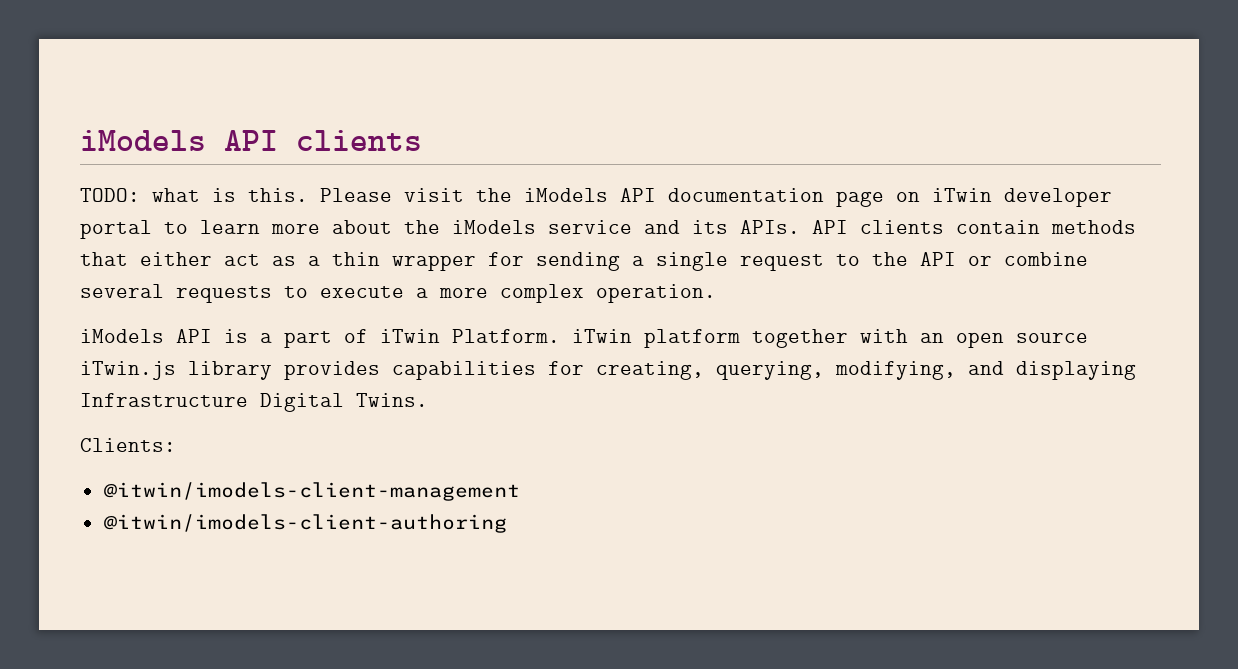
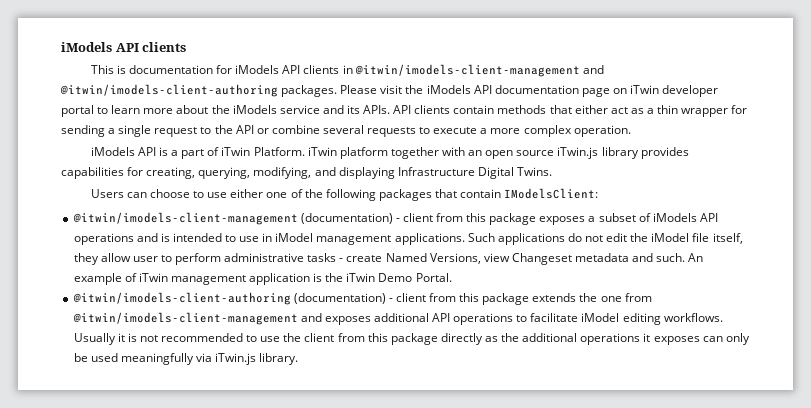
- TODO: what is this.
+ This is documentation for iModels API clients in @itwin/imodels-client-management and @itwin/imodels-client-authoring packages.
- Clients:
- @itwin/imodels-client-management
- @itwin/imodels-client-authoring
+ Users can choose to use either one of the following packages that contain IModelsClient:
+ @itwin/imodels-client-management (documentation) - client from this package exposes a subset of iModels API operations and is intended to use in iModel management applications. Such applications do not edit the iModel file itself, they allow user to perform administrative tasks - create Named Versions, view Changeset metadata and such. An example of iTwin management application is the iTwin Demo Portal.
+ @itwin/imodels-client-authoring (documentation) - client from this package extends the one from @itwin/imodels-client-management and exposes additional API operations to facilitate iModel editing workflows. Usually it is not recommended to use the client from this package directly as the additional operations it exposes can only be used meaningfully via iTwin.js library.

